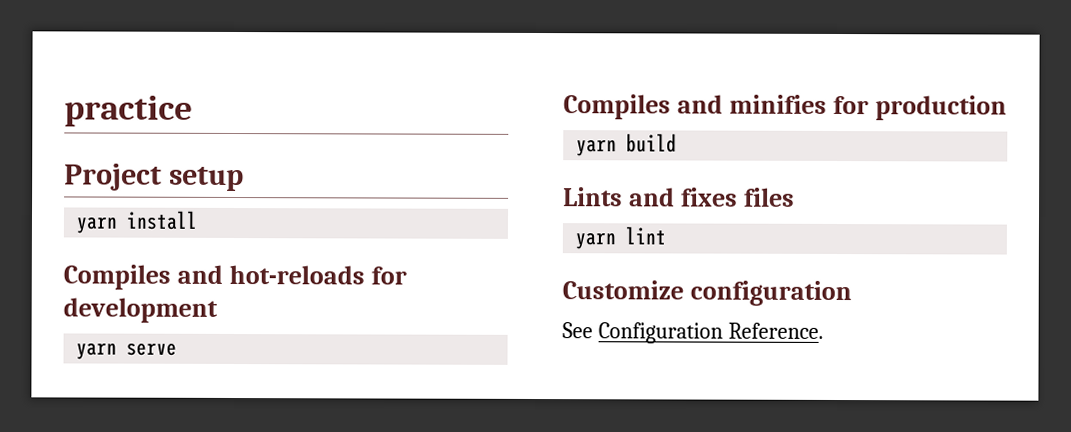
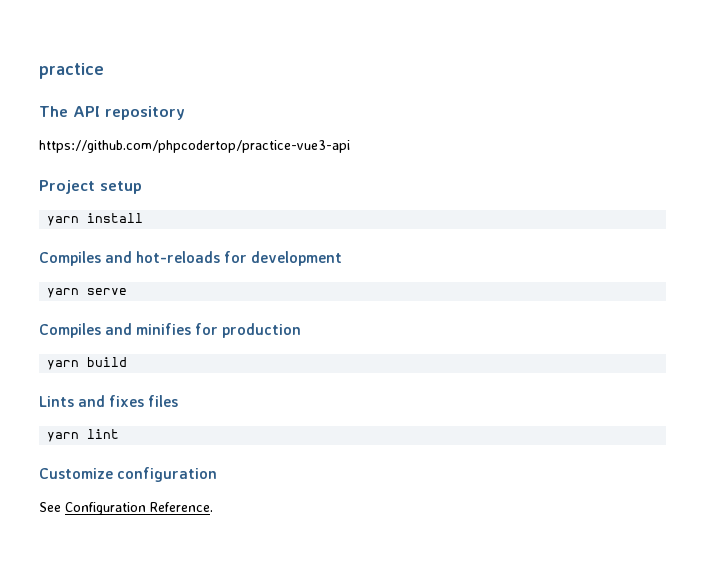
+ The API repository
+ https://github.com/phpcodertop/practice-vue3-api

